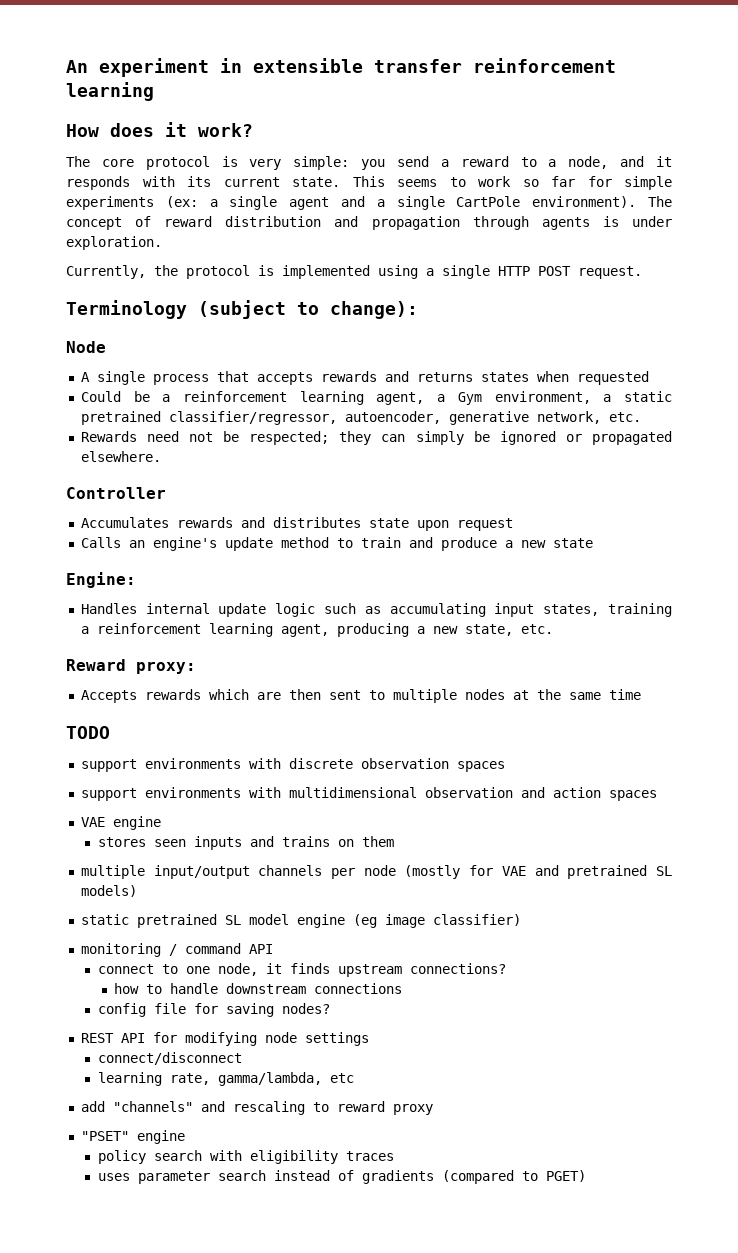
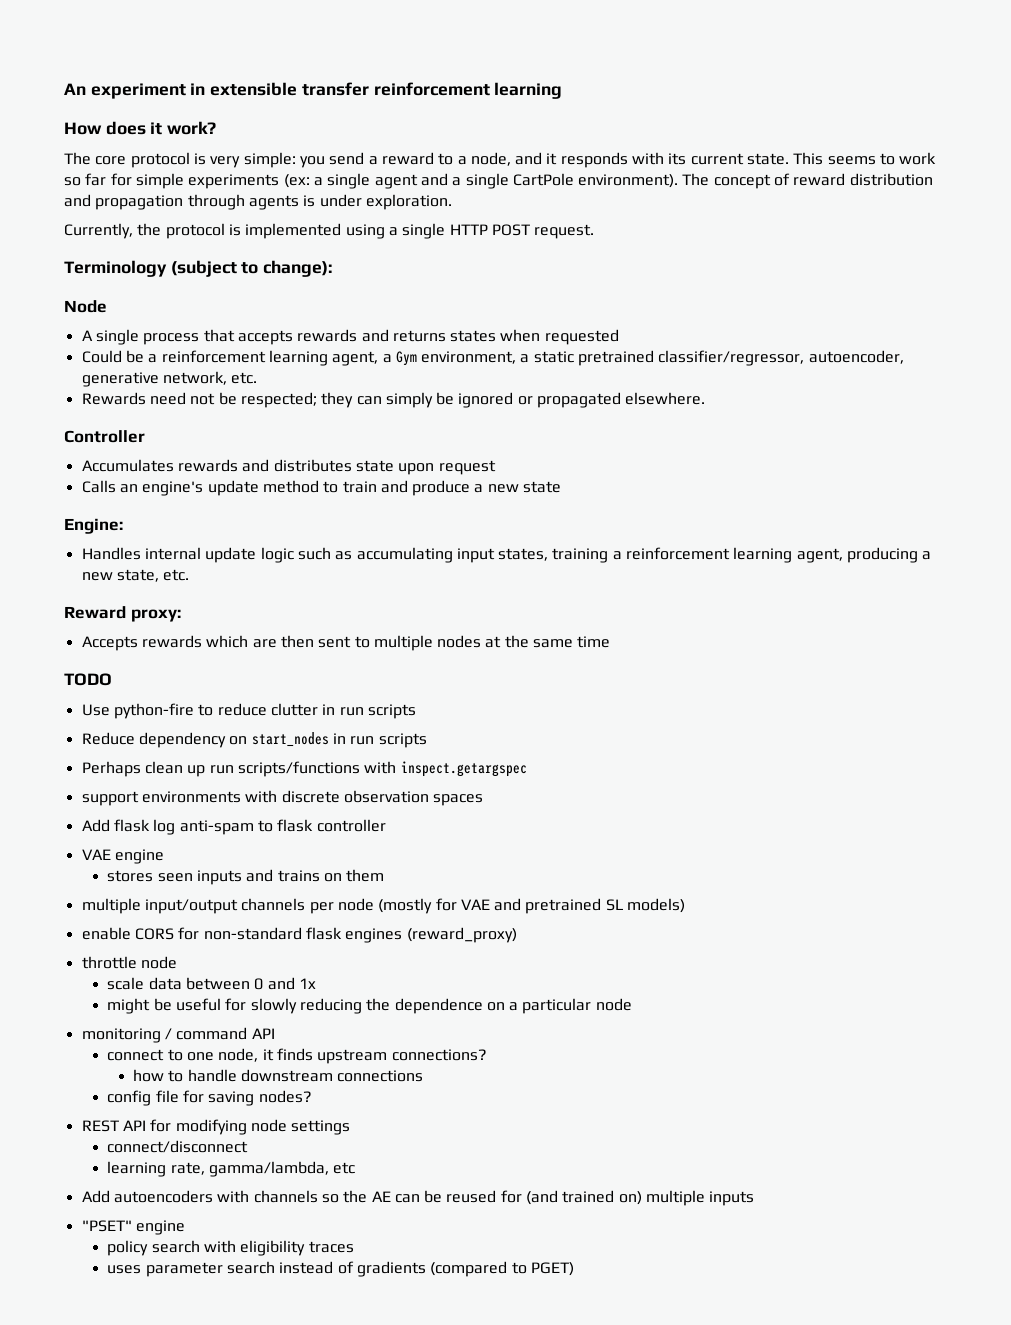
+ Use python-fire to reduce clutter in run scripts
+ Reduce dependency on start_nodes in run scripts
+ Perhaps clean up run scripts/functions with inspect.getargspec
- support environments with multidimensional observation and action spaces
+ Add flask log anti-spam to flask controller
- static pretrained SL model engine (eg image classifier)
+ enable CORS for non-standard flask engines (reward_proxy)
+ throttle node
+ scale data between 0 and 1x
+ might be useful for slowly reducing the dependence on a particular node
- add "channels" and rescaling to reward proxy
+ Add autoencoders with channels so the AE can be reused for (and trained on) multiple inputs

